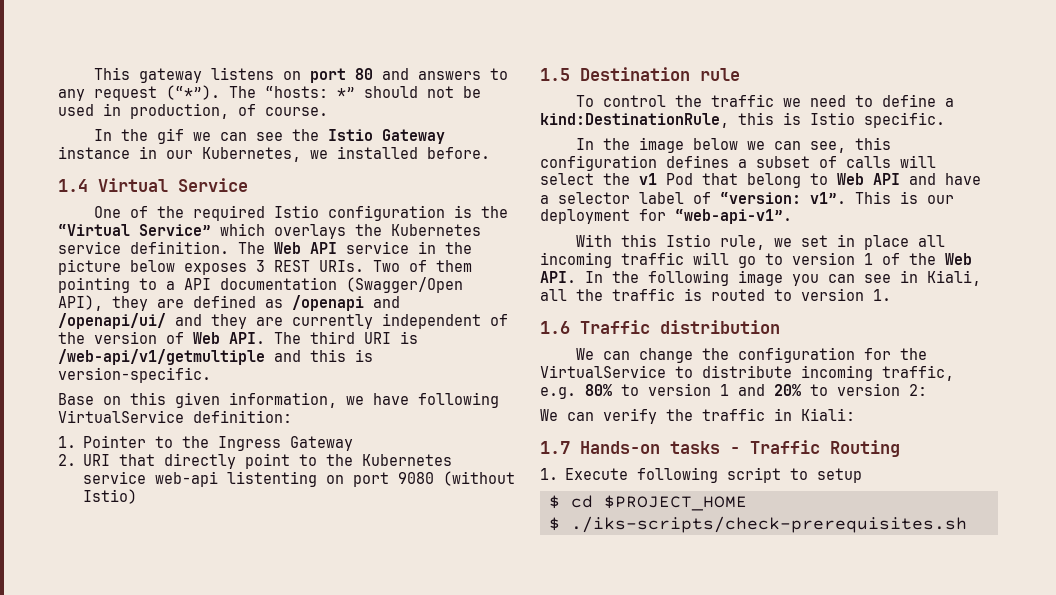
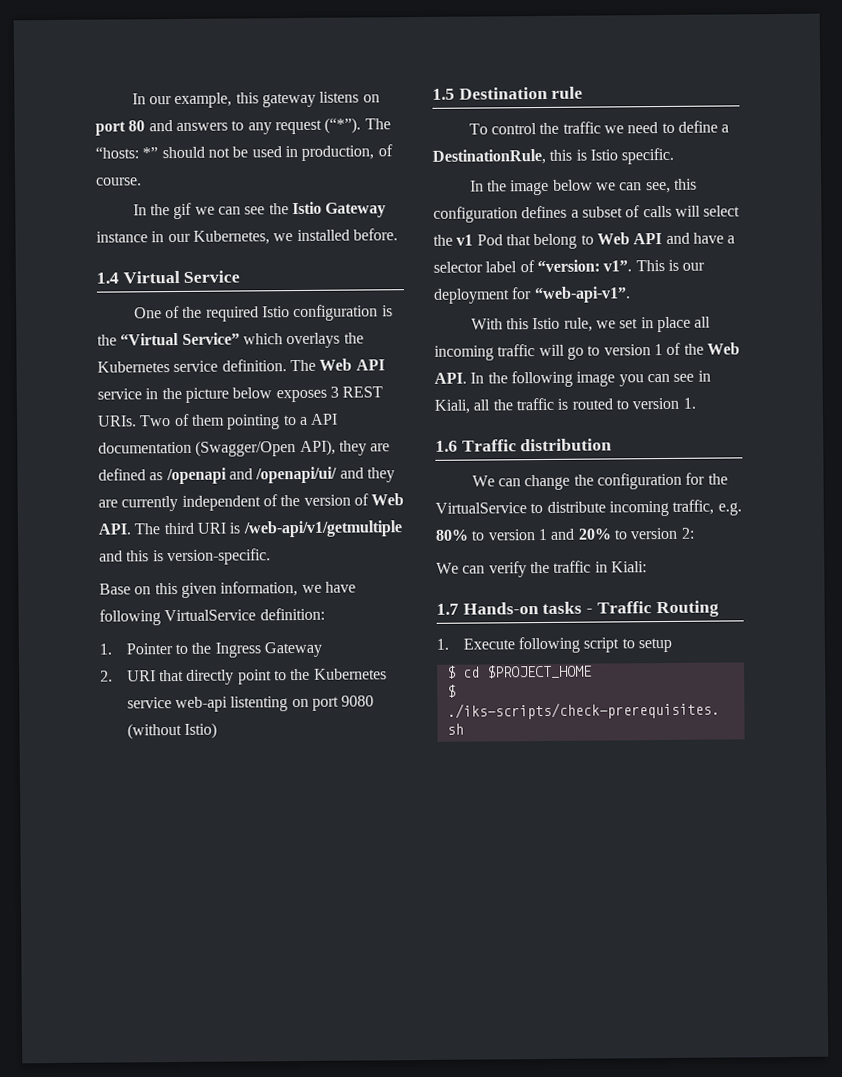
- This gateway listens on port 80 and answers to any request (“*”).
+ In our example, this gateway listens on port 80 and answers to any request (“*”).
- To control the traffic we need to define a kind:DestinationRule, this is Istio specific.
+ To control the traffic we need to define a DestinationRule, this is Istio specific.

